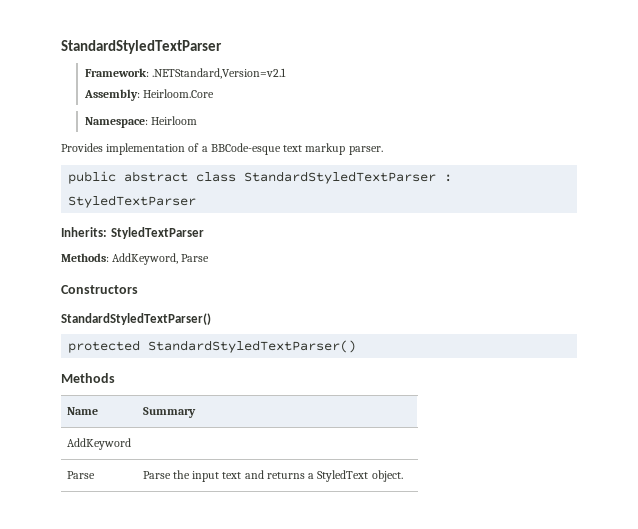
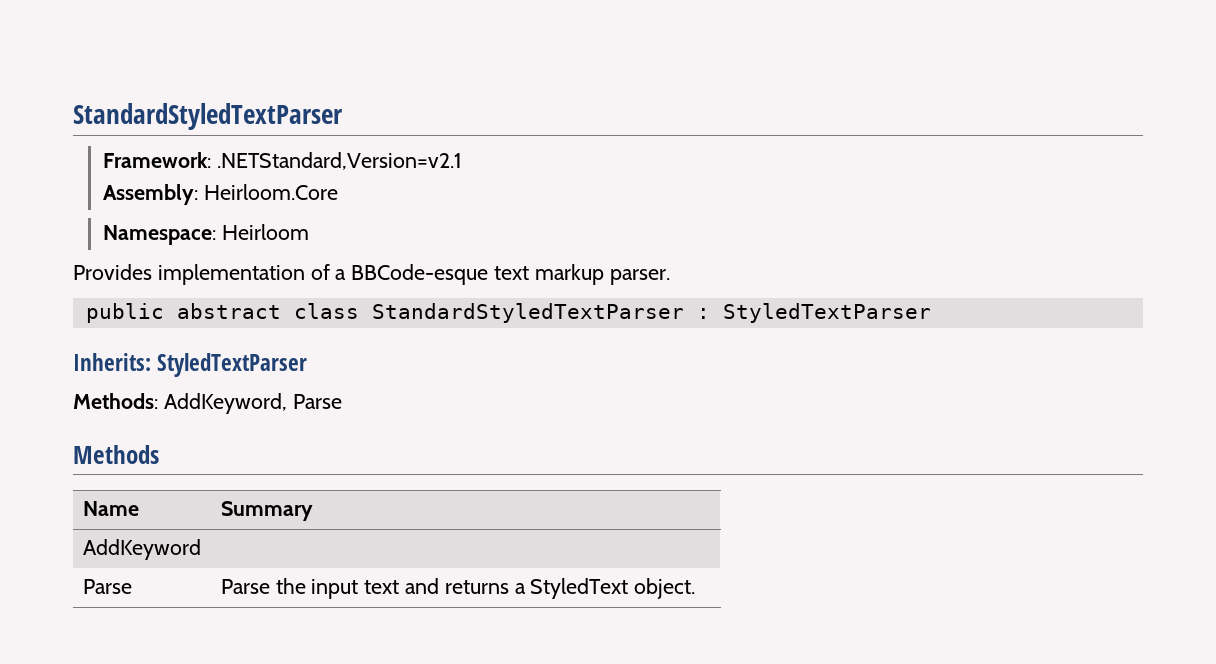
- Constructors
- StandardStyledTextParser()
- protected StandardStyledTextParser()

